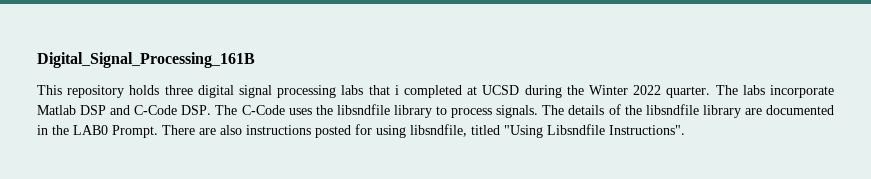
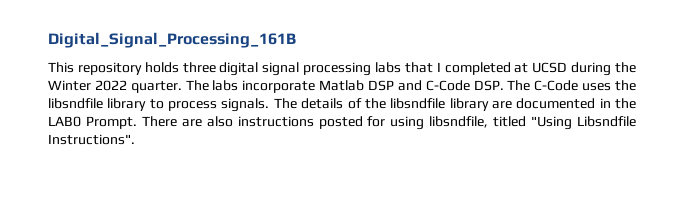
- This repository holds three digital signal processing labs that i completed at UCSD during the Winter 2022 quarter.
+ This repository holds three digital signal processing labs that I completed at UCSD during the Winter 2022 quarter.

